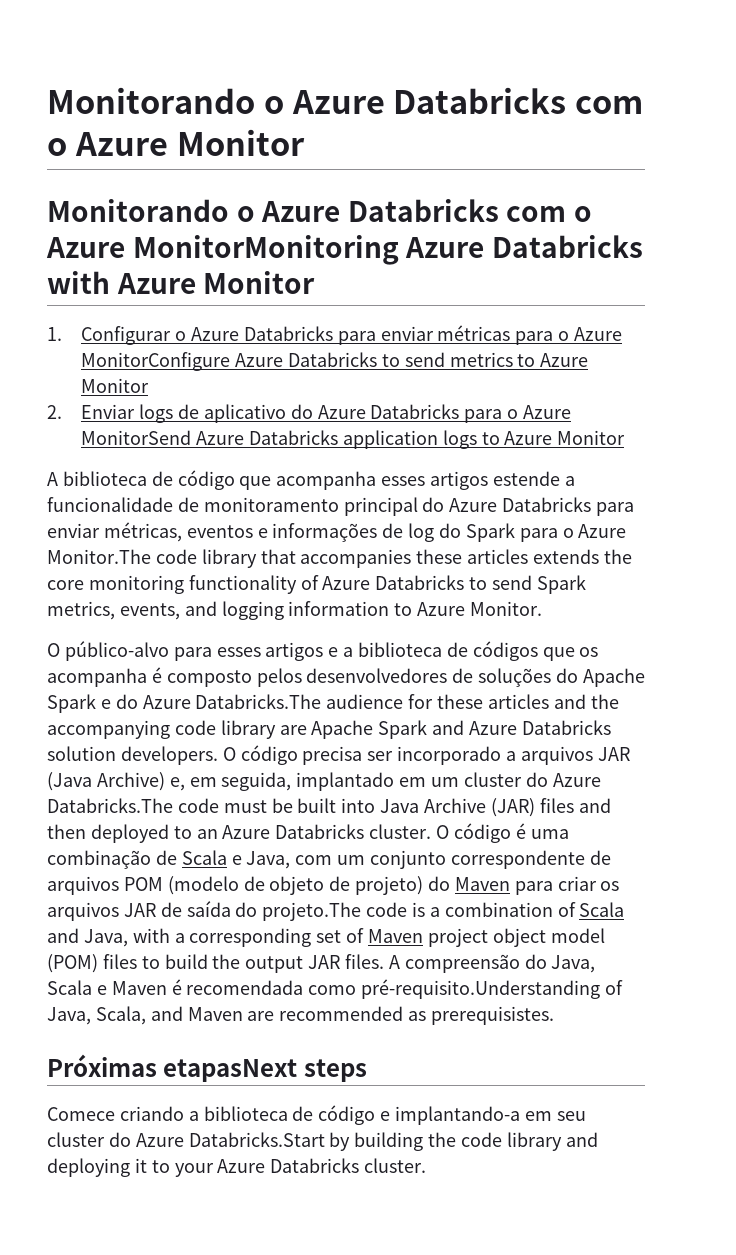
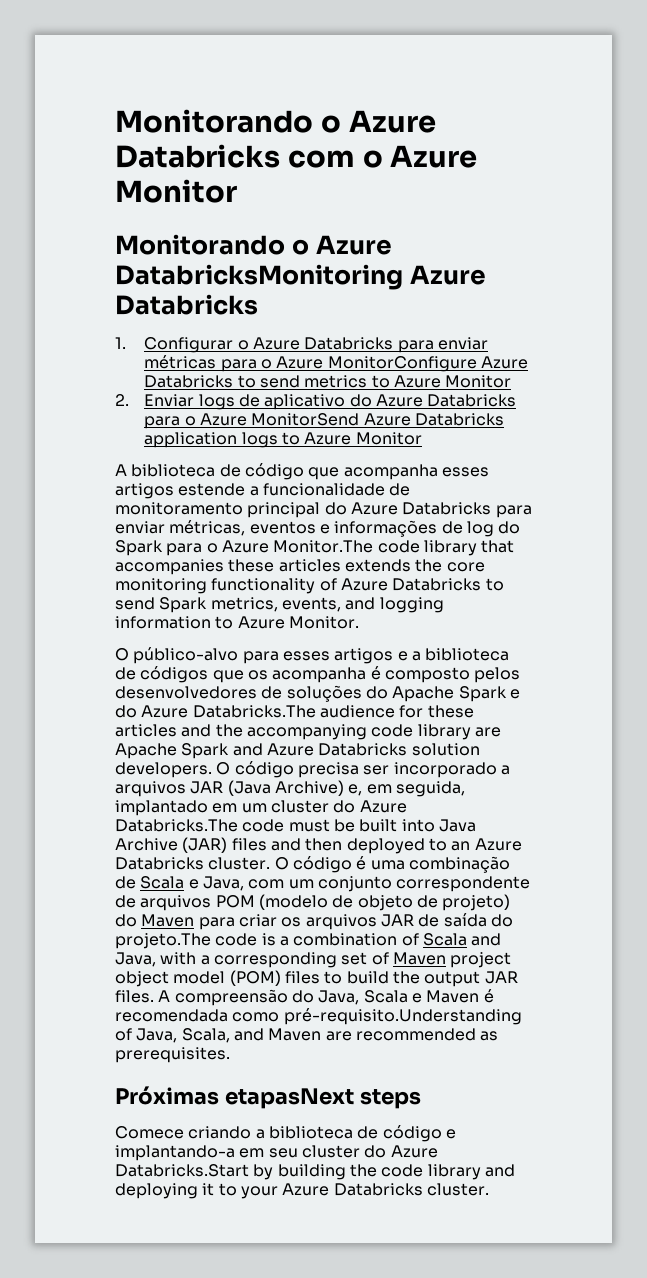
- Monitorando o Azure Databricks com o Azure MonitorMonitoring Azure Databricks with Azure Monitor
+ Monitorando o Azure DatabricksMonitoring Azure Databricks
- A compreensão do Java, Scala e Maven é recomendada como pré-requisito.Understanding of Java, Scala, and Maven are recommended as prerequisistes.
+ A compreensão do Java, Scala e Maven é recomendada como pré-requisito.Understanding of Java, Scala, and Maven are recommended as prerequisites.

